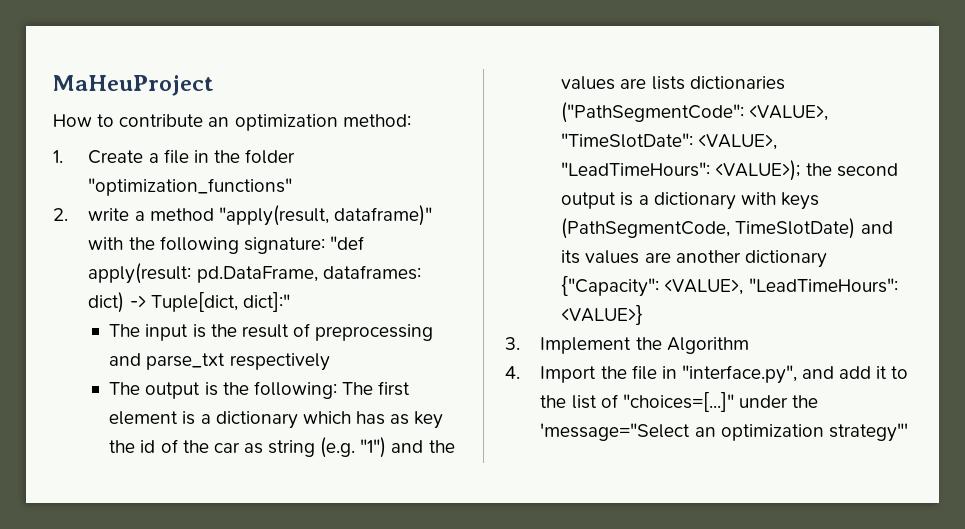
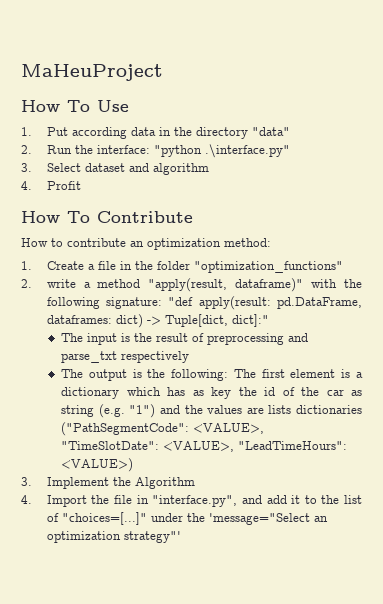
+ How To Use
+ 1. Put according data in the directory "data"
+ 2. Run the interface: "python .\interface.py"
+ 3. Select dataset and algorithm
+ 4. Profit
+ How To Contribute
- The output is the following: The first element is a dictionary which has as key the id of the car as string (e.g. "1") and the values are lists dictionaries ("PathSegmentCode": <VALUE>, "TimeSlotDate": <VALUE>, "LeadTimeHours": <VALUE>); the second output is a dictionary with keys (PathSegmentCode, TimeSlotDate) and its values are another dictionary {"Capacity": <VALUE>, "LeadTimeHours": <VALUE>}
+ The output is the following: The first element is a dictionary which has as key the id of the car as string (e.g. "1") and the values are lists dictionaries ("PathSegmentCode": <VALUE>, "TimeSlotDate": <VALUE>, "LeadTimeHours": <VALUE>)

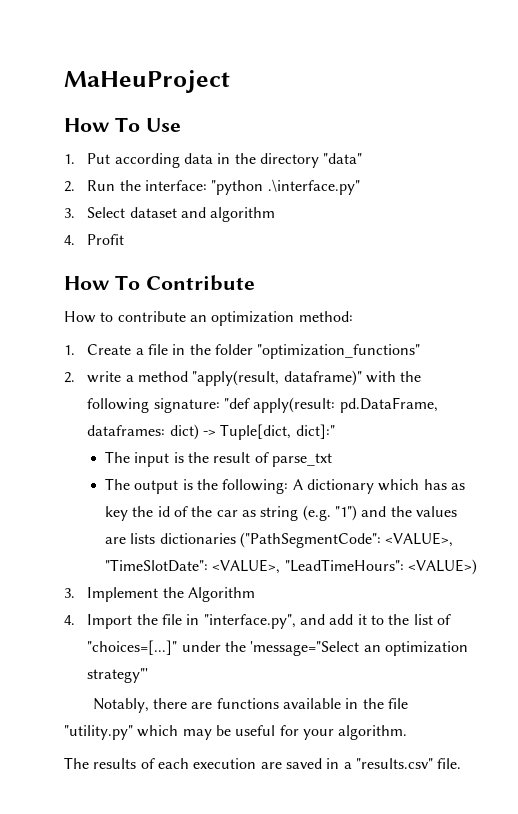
- The input is the result of preprocessing and parse_txt respectively
+ The input is the result of parse_txt
- The output is the following: The first element is a dictionary which has as key the id of the car as string (e.g. "1") and the values are lists dictionaries ("PathSegmentCode": <VALUE>, "TimeSlotDate": <VALUE>, "LeadTimeHours": <VALUE>)
+ The output is the following: A dictionary which has as key the id of the car as string (e.g. "1") and the values are lists dictionaries ("PathSegmentCode": <VALUE>, "TimeSlotDate": <VALUE>, "LeadTimeHours": <VALUE>)
+ Notably, there are functions available in the file "utility.py" which may be useful for your algorithm.
+ The results of each execution are saved in a "results.csv" file.

